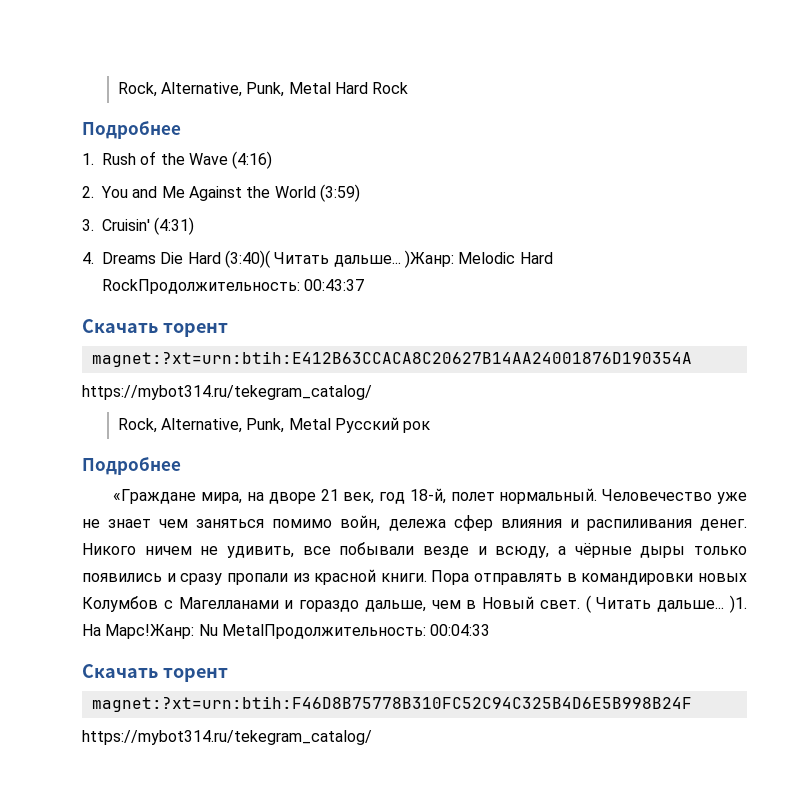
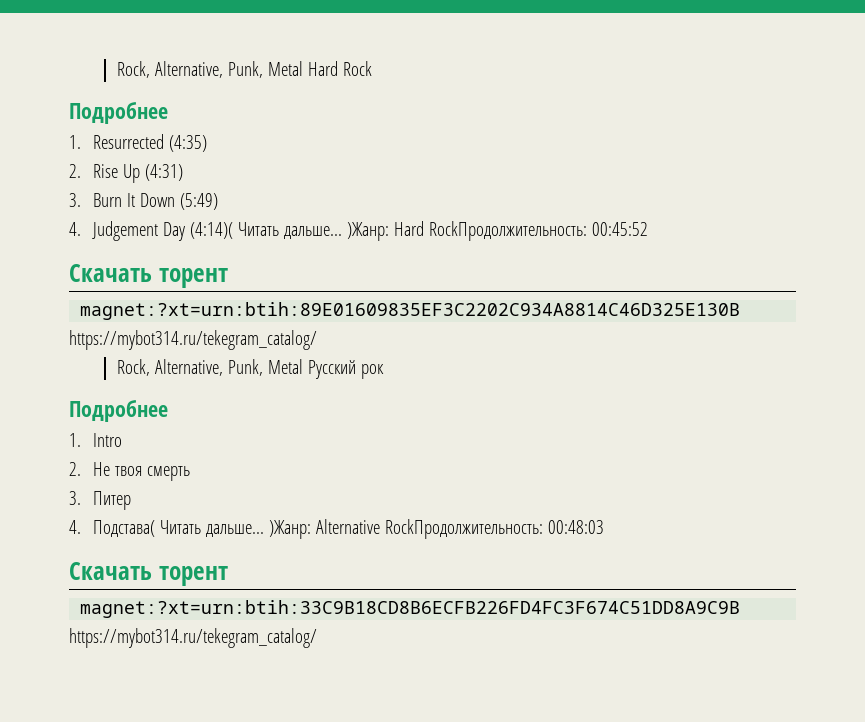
- 1. Rush of the Wave (4:16)
- 2. You and Me Against the World (3:59)
- 3. Cruisin' (4:31)
- 4. Dreams Die Hard (3:40)( Читать дальше... )Жанр: Melodic Hard RockПродолжительность: 00:43:37
+ 1. Resurrected (4:35)
+ 2. Rise Up (4:31)
+ 3. Burn It Down (5:49)
+ 4. Judgement Day (4:14)( Читать дальше... )Жанр: Hard RockПродолжительность: 00:45:52
  Скачать торент
- magnet:?xt=urn:btih:E412B63CCACA8C20627B14AA24001876D190354A
+ magnet:?xt=urn:btih:89E01609835EF3C2202C934A8814C46D325E130B
- «Граждане мира, на дворе 21 век, год 18-й, полет нормальный. Человечество уже не знает чем заняться помимо войн, дележа сфер влияния и распиливания денег. Никого ничем не удивить, все побывали везде и всюду, а чёрные дыры только появились и сразу пропали из красной книги. Пора отправлять в командировки новых Колумбов с Магелланами и гораздо дальше, чем в Новый свет. ( Читать дальше... )1. На Марс!Жанр: Nu MetalПродолжительность: 00:04:33
+ 1. Intro
+ 2. Не твоя смерть
+ 3. Питер
+ 4. Подстава( Читать дальше... )Жанр: Alternative RockПродолжительность: 00:48:03
  Скачать торент
- magnet:?xt=urn:btih:F46D8B75778B310FC52C94C325B4D6E5B998B24F
+ magnet:?xt=urn:btih:33C9B18CD8B6ECFB226FD4FC3F674C51DD8A9C9B

